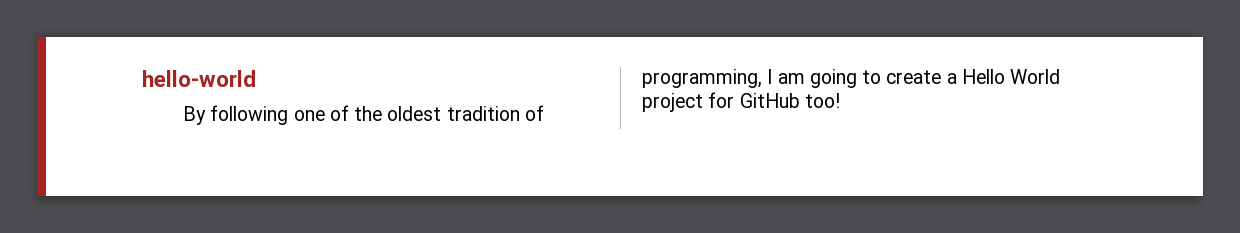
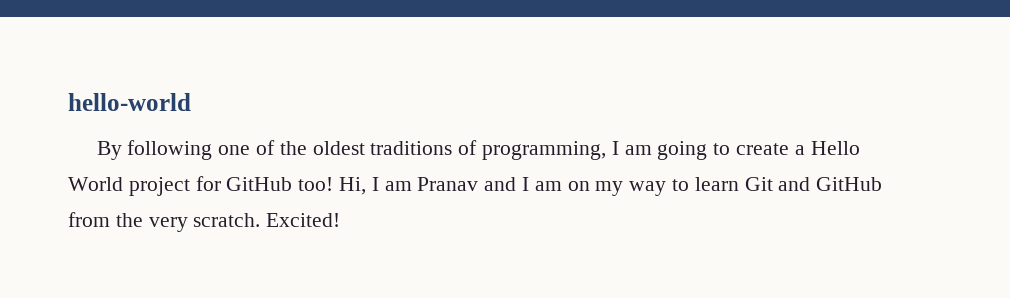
- By following one of the oldest tradition of programming, I am going to create a Hello World project for GitHub too!
+ By following one of the oldest traditions of programming, I am going to create a Hello World project for GitHub too!
+ Hi, I am Pranav and I am on my way to learn Git and GitHub from the very scratch. Excited!

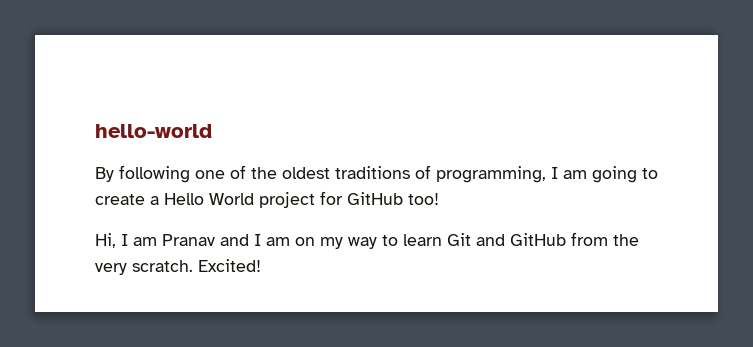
- By following one of the oldest traditions of programming, I am going to create a Hello World project for GitHub too! Hi, I am Pranav and I am on my way to learn Git and GitHub from the very scratch.
+ By following one of the oldest traditions of programming, I am going to create a Hello World project for GitHub too!
+ Hi, I am Pranav and I am on my way to learn Git and GitHub from the very scratch.

